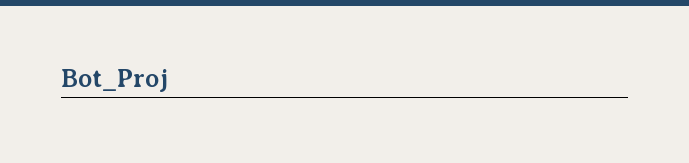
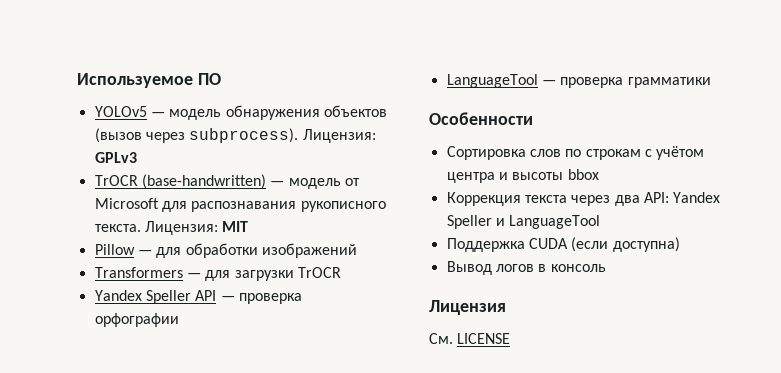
- Bot_Proj
+ Используемое ПО
+ YOLOv5 — модель обнаружения объектов (вызов через subprocess). Лицензия: GPLv3
+ TrOCR (base-handwritten) — модель от Microsoft для распознавания рукописного текста. Лицензия: MIT
+ Pillow — для обработки изображений
+ Transformers — для загрузки TrOCR
+ Yandex Speller API — проверка орфографии
+ LanguageTool — проверка грамматики
+ Особенности
+ Сортировка слов по строкам с учётом центра и высоты bbox
+ Коррекция текста через два API: Yandex Speller и LanguageTool
+ Поддержка CUDA (если доступна)
+ Вывод логов в консоль
+ Лицензия
+ См. LICENSE

